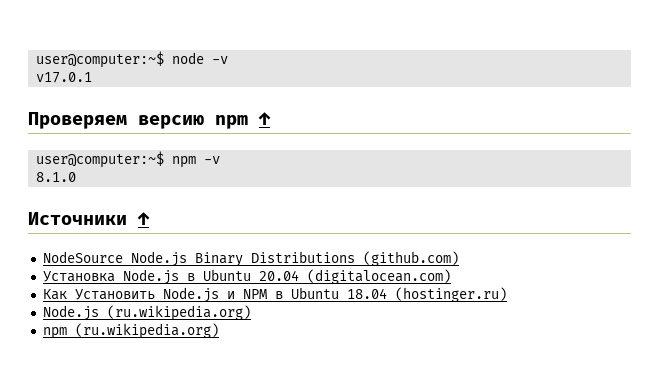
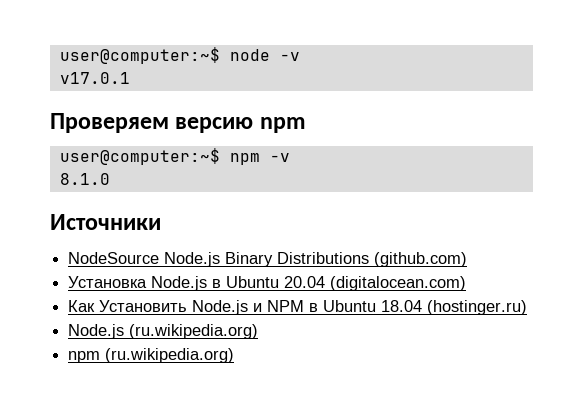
- Проверяем версию npm ↑
+ Проверяем версию npm
- Источники ↑
+ Источники

